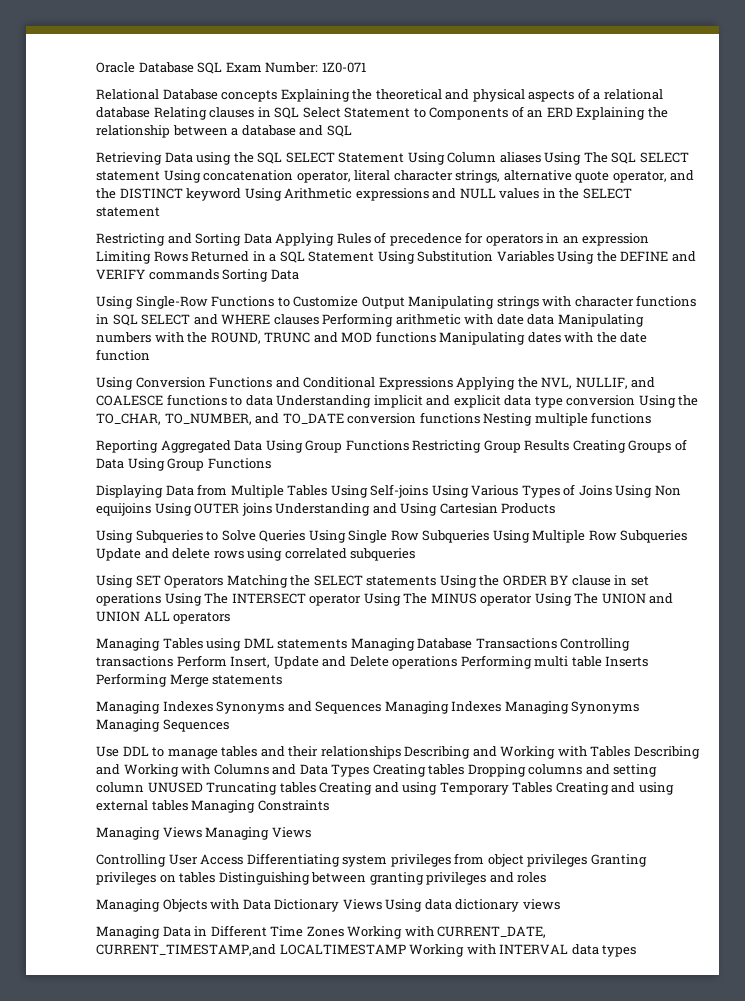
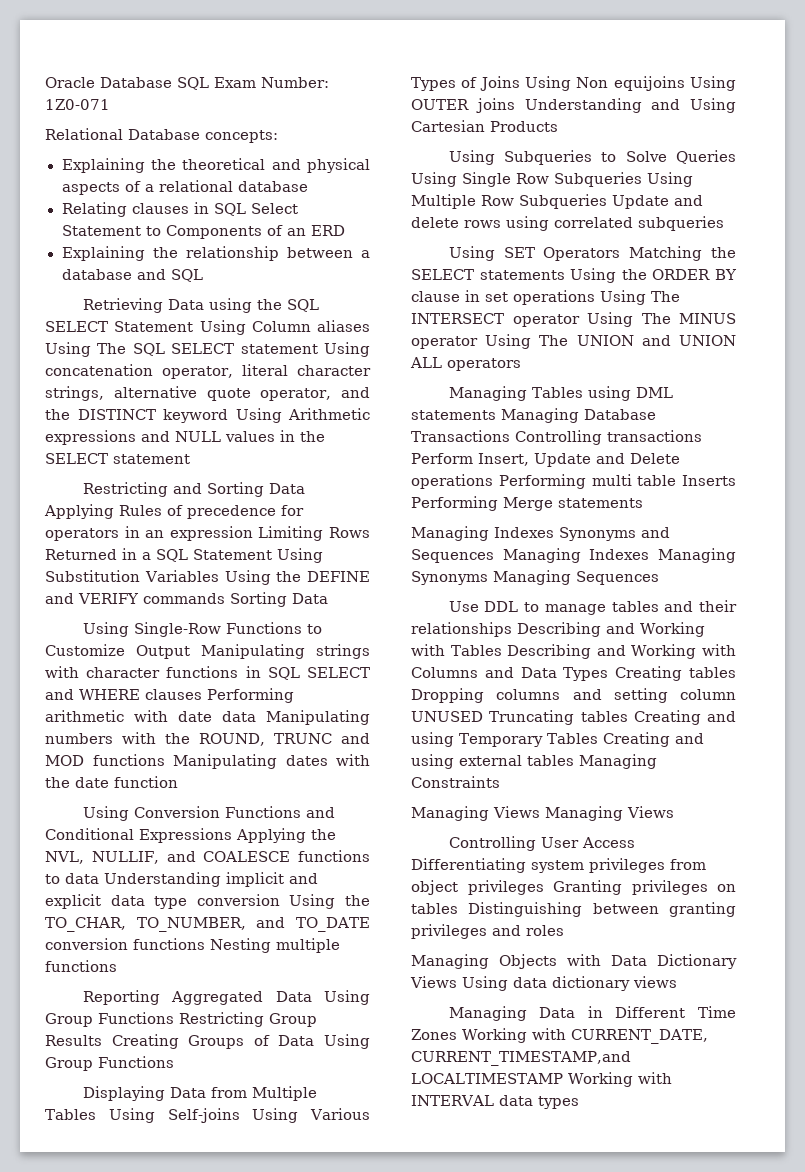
- Relational Database concepts Explaining the theoretical and physical aspects of a relational database Relating clauses in SQL Select Statement to Components of an ERD Explaining the relationship between a database and SQL
+ Relational Database concepts:
+ Explaining the theoretical and physical aspects of a relational database
+ Relating clauses in SQL Select Statement to Components of an ERD
+ Explaining the relationship between a database and SQL

